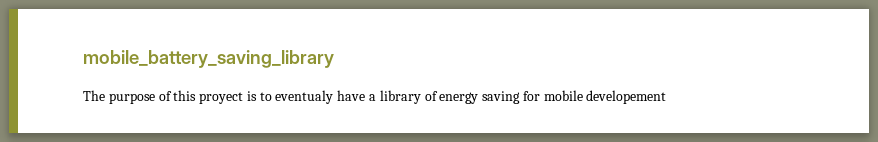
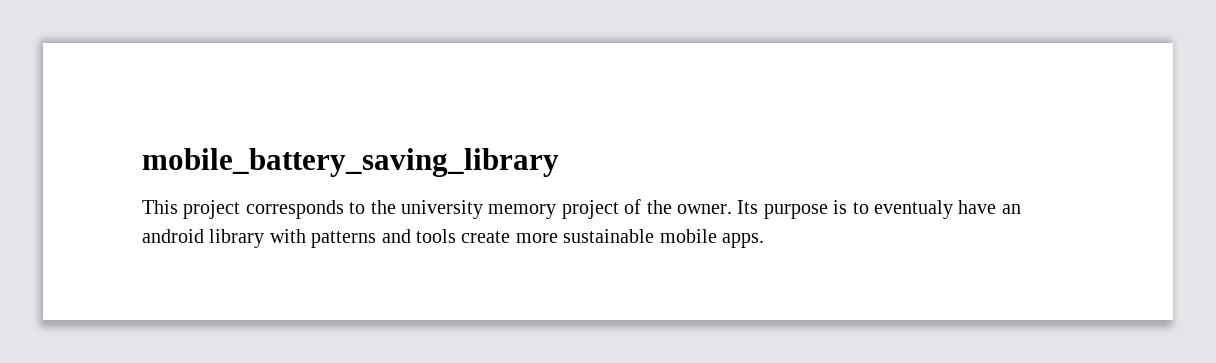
- The purpose of this proyect is to eventualy have a library of energy saving for mobile developement
+ This project corresponds to the university memory project of the owner. Its purpose is to eventualy have an android library with patterns and tools create more sustainable mobile apps.

